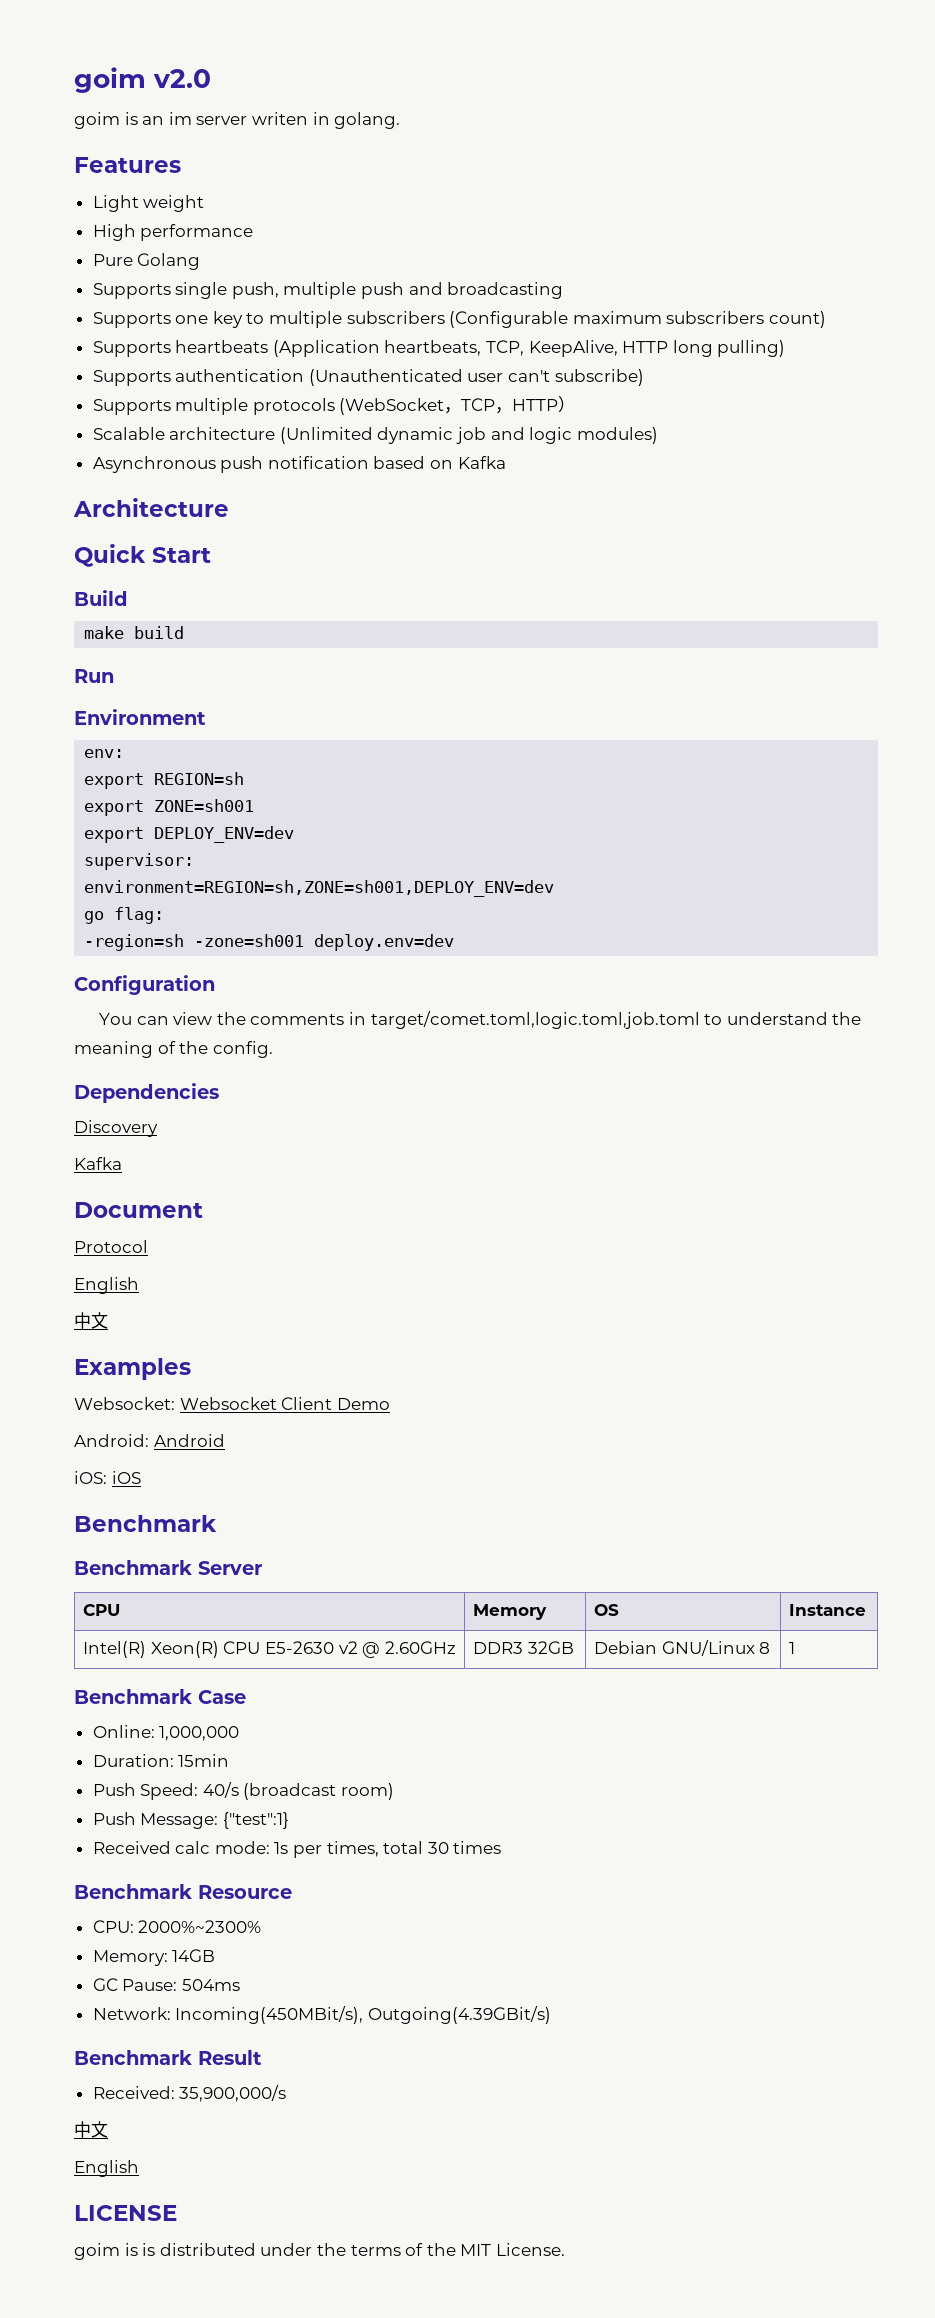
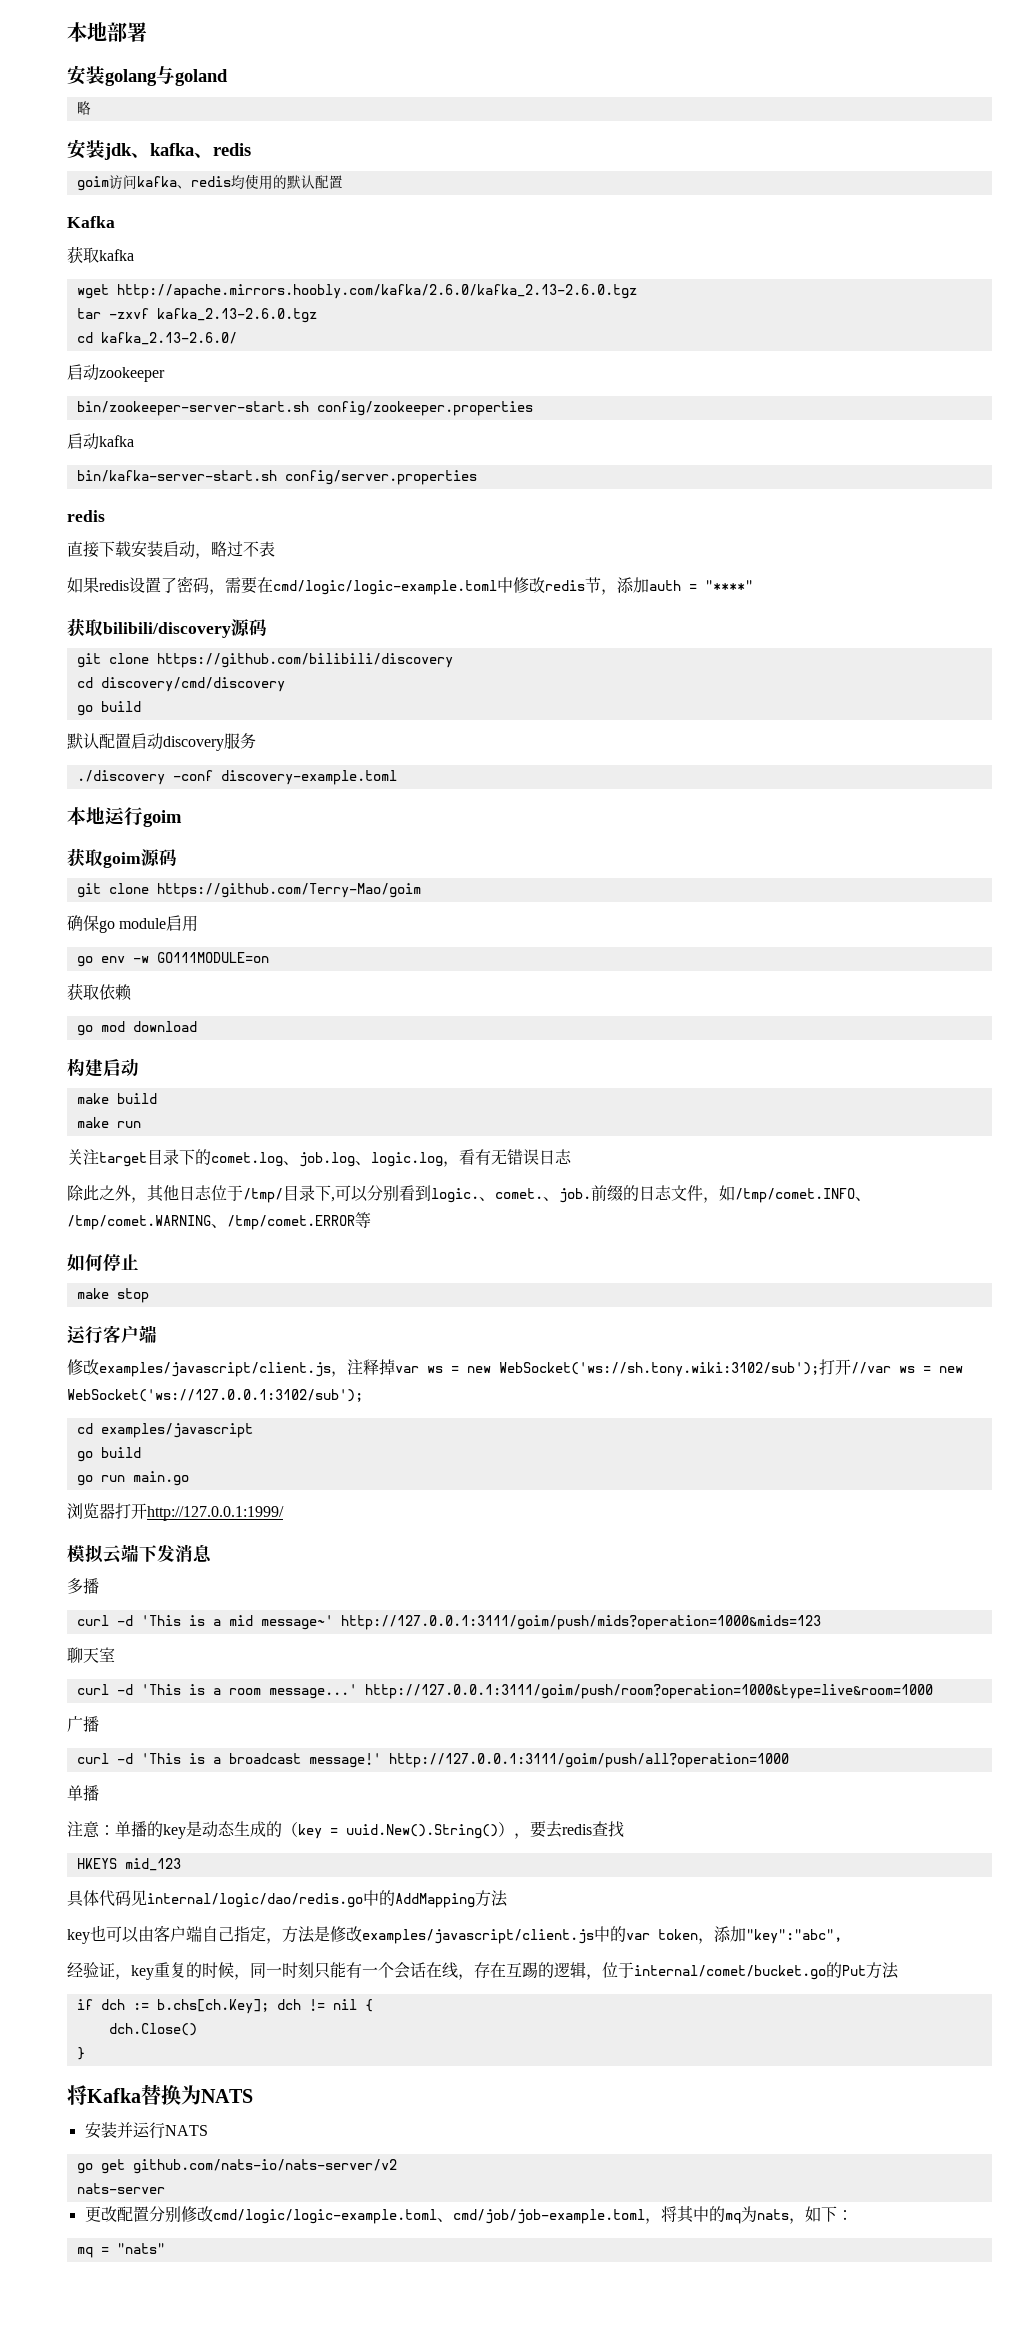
- goim v2.0
- goim is an im server writen in golang.
- Features
- Light weight
- High performance
- Pure Golang
- Supports single push, multiple push and broadcasting
- Supports one key to multiple subscribers (Configurable maximum subscribers count)
- Supports heartbeats (Application heartbeats, TCP, KeepAlive, HTTP long pulling)
- Supports authentication (Unauthenticated user can't subscribe)
- Supports multiple protocols (WebSocket，TCP，HTTP）
- Scalable architecture (Unlimited dynamic job and logic modules)
- Asynchronous push notification based on Kafka
- Architecture
- Quick Start
- Build
+ 本地部署
+ 安装golang与goland
+ 略
+ 安装jdk、kafka、redis
+ goim访问kafka、redis均使用的默认配置
+ Kafka
+ 获取kafka
+ wget http://apache.mirrors.hoobly.com/kafka/2.6.0/kafka_2.13-2.6.0.tgz
+ tar -zxvf kafka_2.13-2.6.0.tgz
+ cd kafka_2.13-2.6.0/
+ 启动zookeeper
+ bin/zookeeper-server-start.sh config/zookeeper.properties
+ 启动kafka
+ bin/kafka-server-start.sh config/server.properties
+ redis
+ 直接下载安装启动，略过不表
+ 如果redis设置了密码，需要在cmd/logic/logic-example.toml中修改redis节，添加auth = "****"
+ 获取bilibili/discovery源码
+ git clone https://github.com/bilibili/discovery
+ cd discovery/cmd/discovery
+ go build
+ 默认配置启动discovery服务
+ ./discovery -conf discovery-example.toml
+ 本地运行goim
+ 获取goim源码
+ git clone https://github.com/Terry-Mao/goim
+ 确保go module启用
+ go env -w GO111MODULE=on
+ 获取依赖
+ go mod download
+ 构建启动
  make build
- Run
- Environment
- env:
- export REGION=sh
- export ZONE=sh001
- export DEPLOY_ENV=dev
- supervisor:
- environment=REGION=sh,ZONE=sh001,DEPLOY_ENV=dev
- go flag:
- -region=sh -zone=sh001 deploy.env=dev
- Configuration
- You can view the comments in target/comet.toml,logic.toml,job.toml to understand the meaning of the config.
- Dependencies
- Discovery
- Kafka
- Document
- Protocol
- English
- 中文
- Examples
- Websocket: Websocket Client Demo
- Android: Android
- iOS: iOS
- Benchmark
- Benchmark Server
- CPU | Memory | OS | Instance
- Intel(R) Xeon(R) CPU E5-2630 v2 @ 2.60GHz | DDR3 32GB | Debian GNU/Linux 8 | 1
- Benchmark Case
- Online: 1,000,000
- Duration: 15min
- Push Speed: 40/s (broadcast room)
- Push Message: {"test":1}
- Received calc mode: 1s per times, total 30 times
- Benchmark Resource
- CPU: 2000%~2300%
- Memory: 14GB
- GC Pause: 504ms
- Network: Incoming(450MBit/s), Outgoing(4.39GBit/s)
- Benchmark Result
- Received: 35,900,000/s
- 中文
- English
- LICENSE
- goim is is distributed under the terms of the MIT License.
+ make run
+ 关注target目录下的comet.log、job.log、logic.log，看有无错误日志
+ 除此之外，其他日志位于/tmp/目录下,可以分别看到logic.、comet.、job.前缀的日志文件，如/tmp/comet.INFO、/tmp/comet.WARNING、/tmp/comet.ERROR等
+ 如何停止
+ make stop
+ 运行客户端
+ 修改examples/javascript/client.js，注释掉var ws = new WebSocket('ws://sh.tony.wiki:3102/sub');打开//var ws = new WebSocket('ws://127.0.0.1:3102/sub');
+ cd examples/javascript
+ go build
+ go run main.go
+ 浏览器打开http://127.0.0.1:1999/
+ 模拟云端下发消息
+ 多播
+ curl -d 'This is a mid message~' http://127.0.0.1:3111/goim/push/mids?operation=1000&mids=123
+ 聊天室
+ curl -d 'This is a room message...' http://127.0.0.1:3111/goim/push/room?operation=1000&type=live&room=1000
+ 广播
+ curl -d 'This is a broadcast message!' http://127.0.0.1:3111/goim/push/all?operation=1000
+ 单播
+ 注意：单播的key是动态生成的（key = uuid.New().String()），要去redis查找
+ HKEYS mid_123
+ 具体代码见internal/logic/dao/redis.go中的AddMapping方法
+ key也可以由客户端自己指定，方法是修改examples/javascript/client.js中的var token，添加"key":"abc",
+ 经验证，key重复的时候，同一时刻只能有一个会话在线，存在互踢的逻辑，位于internal/comet/bucket.go的Put方法
+ if dch := b.chs[ch.Key]; dch != nil {
+ dch.Close()
+ }
+ 将Kafka替换为NATS
+ 安装并运行NATS
+ go get github.com/nats-io/nats-server/v2
+ nats-server
+ 更改配置分别修改cmd/logic/logic-example.toml、cmd/job/job-example.toml，将其中的mq为nats，如下：
+ mq = "nats"

